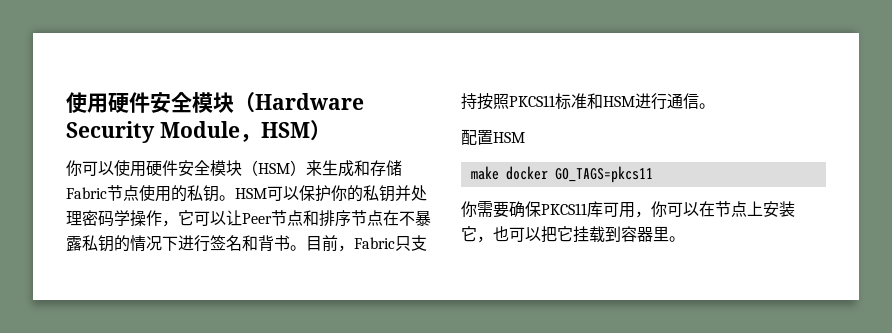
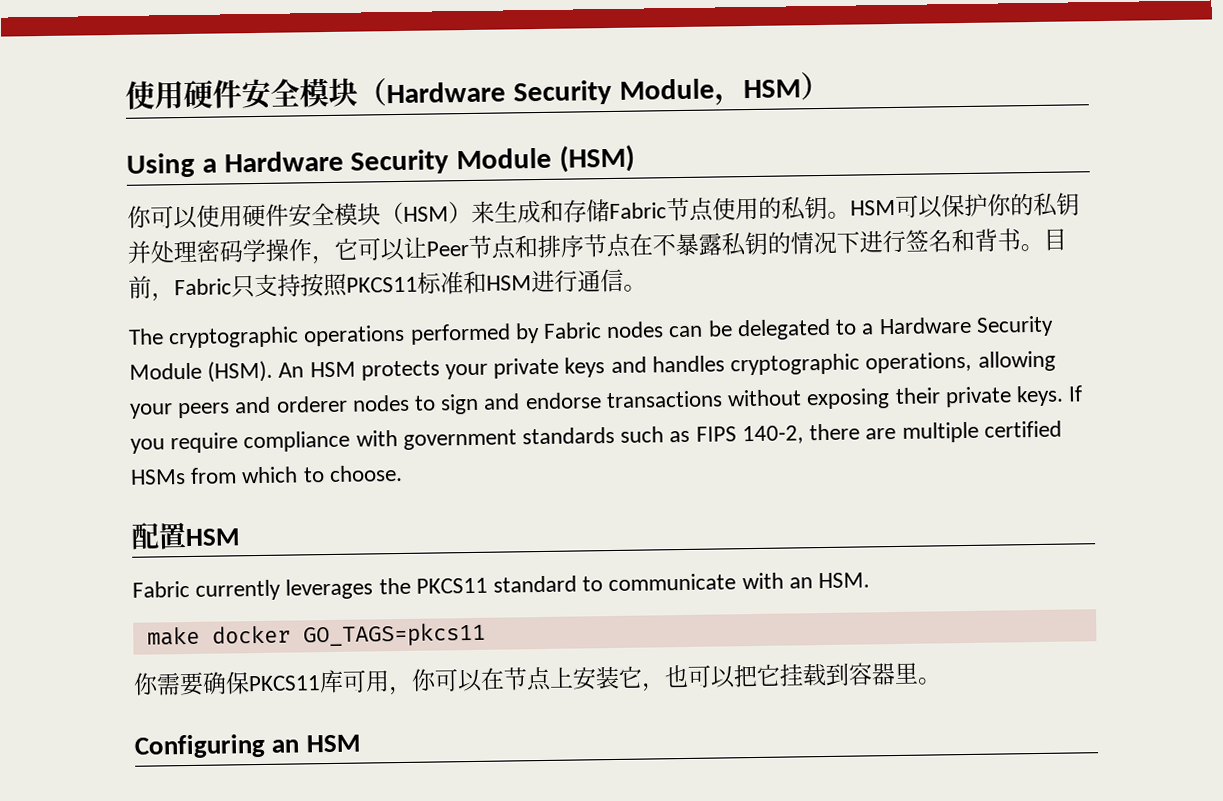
+ Using a Hardware Security Module (HSM)
+ The cryptographic operations performed by Fabric nodes can be delegated to a Hardware Security Module (HSM). An HSM protects your private keys and handles cryptographic operations, allowing your peers and orderer nodes to sign and endorse transactions without exposing their private keys. If you require compliance with government standards such as FIPS 140-2, there are multiple certified HSMs from which to choose.
  配置HSM
+ Fabric currently leverages the PKCS11 standard to communicate with an HSM.
+ Configuring an HSM

